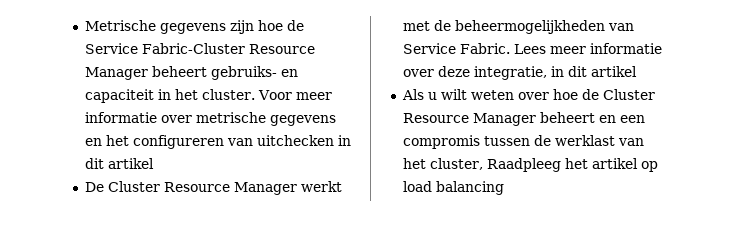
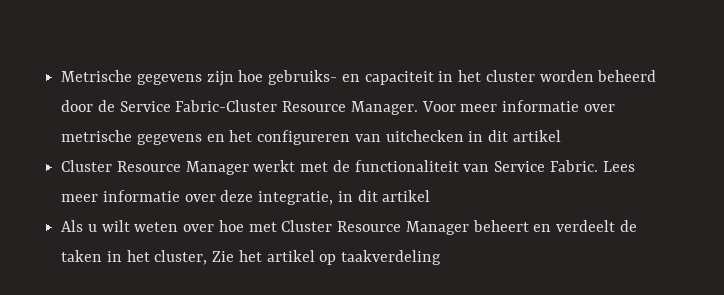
- Metrische gegevens zijn hoe de Service Fabric-Cluster Resource Manager beheert gebruiks- en capaciteit in het cluster.
+ Metrische gegevens zijn hoe gebruiks- en capaciteit in het cluster worden beheerd door de Service Fabric-Cluster Resource Manager.
- De Cluster Resource Manager werkt met de beheermogelijkheden van Service Fabric.
+ Cluster Resource Manager werkt met de functionaliteit van Service Fabric.
- Als u wilt weten over hoe de Cluster Resource Manager beheert en een compromis tussen de werklast van het cluster, Raadpleeg het artikel op load balancing
+ Als u wilt weten over hoe met Cluster Resource Manager beheert en verdeelt de taken in het cluster, Zie het artikel op taakverdeling

